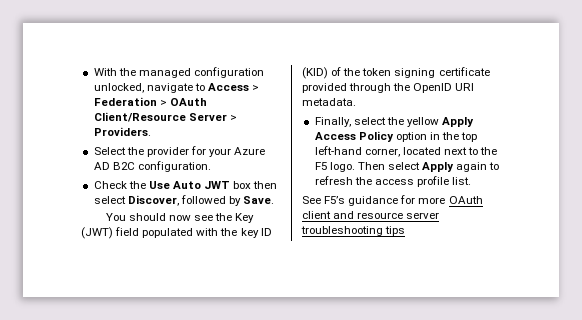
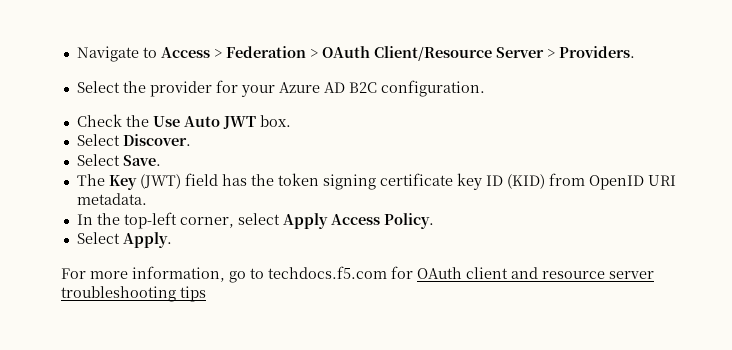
- With the managed configuration unlocked, navigate to Access > Federation > OAuth Client/Resource Server > Providers.
+ Navigate to Access > Federation > OAuth Client/Resource Server > Providers.
- Check the Use Auto JWT box then select Discover, followed by Save.
- You should now see the Key (JWT) field populated with the key ID (KID) of the token signing certificate provided through the OpenID URI metadata.
- Finally, select the yellow Apply Access Policy option in the top left-hand corner, located next to the F5 logo. Then select Apply again to refresh the access profile list.
- See F5’s guidance for more OAuth client and resource server troubleshooting tips
+ Check the Use Auto JWT box.
+ Select Discover.
+ Select Save.
+ The Key (JWT) field has the token signing certificate key ID (KID) from OpenID URI metadata.
+ In the top-left corner, select Apply Access Policy.
+ Select Apply.
+ For more information, go to techdocs.f5.com for OAuth client and resource server troubleshooting tips

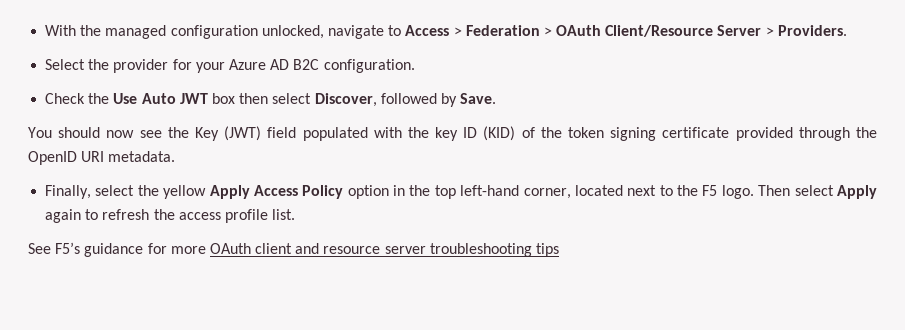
- Navigate to Access > Federation > OAuth Client/Resource Server > Providers.
+ With the managed configuration unlocked, navigate to Access > Federation > OAuth Client/Resource Server > Providers.
- Check the Use Auto JWT box.
- Select Discover.
- Select Save.
- The Key (JWT) field has the token signing certificate key ID (KID) from OpenID URI metadata.
- In the top-left corner, select Apply Access Policy.
- Select Apply.
- For more information, go to techdocs.f5.com for OAuth client and resource server troubleshooting tips
+ Check the Use Auto JWT box then select Discover, followed by Save.
+ You should now see the Key (JWT) field populated with the key ID (KID) of the token signing certificate provided through the OpenID URI metadata.
+ Finally, select the yellow Apply Access Policy option in the top left-hand corner, located next to the F5 logo. Then select Apply again to refresh the access profile list.
+ See F5’s guidance for more OAuth client and resource server troubleshooting tips

